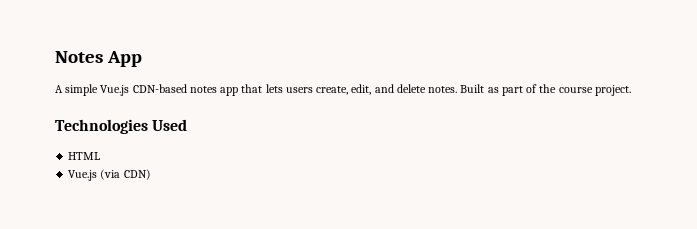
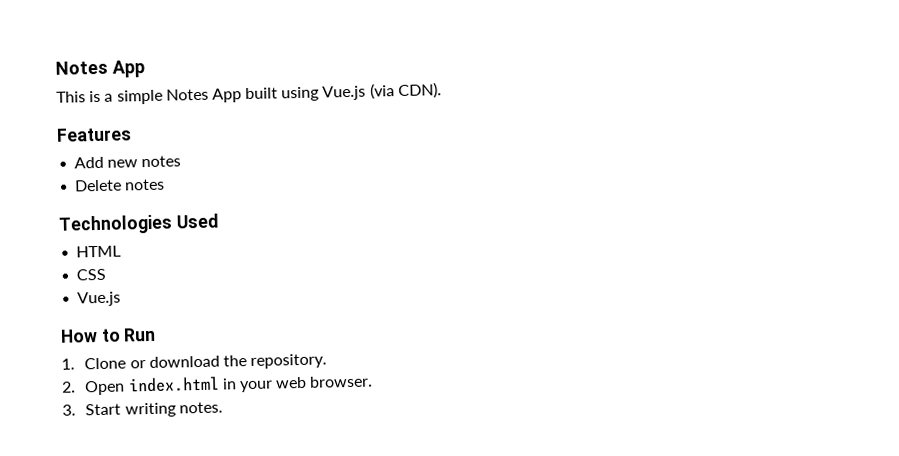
- A simple Vue.js CDN-based notes app that lets users create, edit, and delete notes. Built as part of the course project.
+ This is a simple Notes App built using Vue.js (via CDN).
+ Features
+ Add new notes
+ Delete notes
- Vue.js (via CDN)
+ CSS
+ Vue.js
+ How to Run
+ 1. Clone or download the repository.
+ 2. Open index.html in your web browser.
+ 3. Start writing notes.

